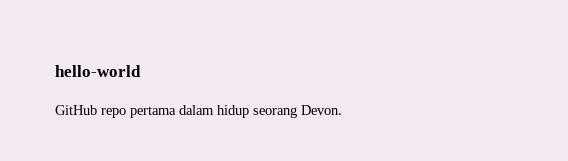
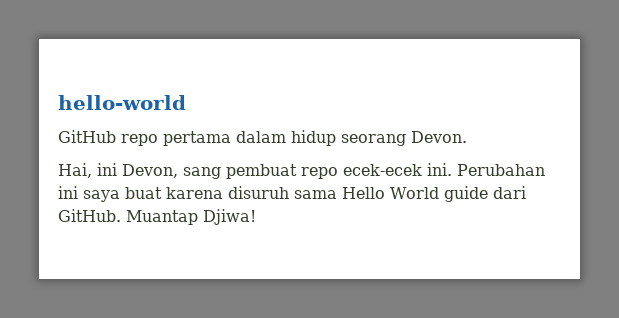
+ Hai, ini Devon, sang pembuat repo ecek-ecek ini. Perubahan ini saya buat karena disuruh sama Hello World guide dari GitHub. Muantap Djiwa!

